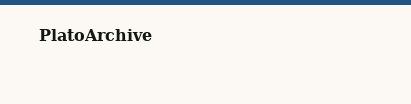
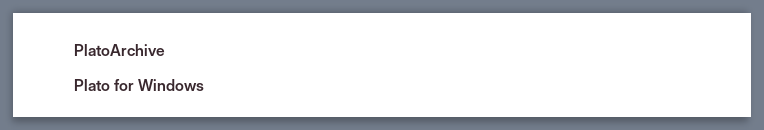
+ Plato for Windows

